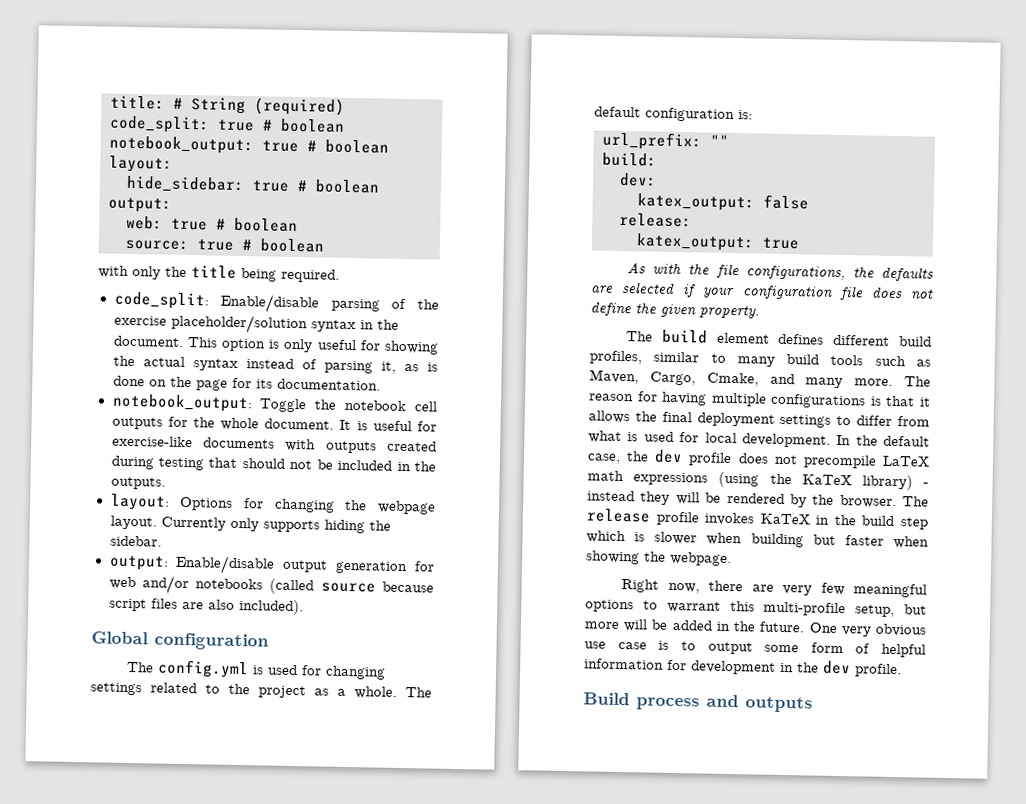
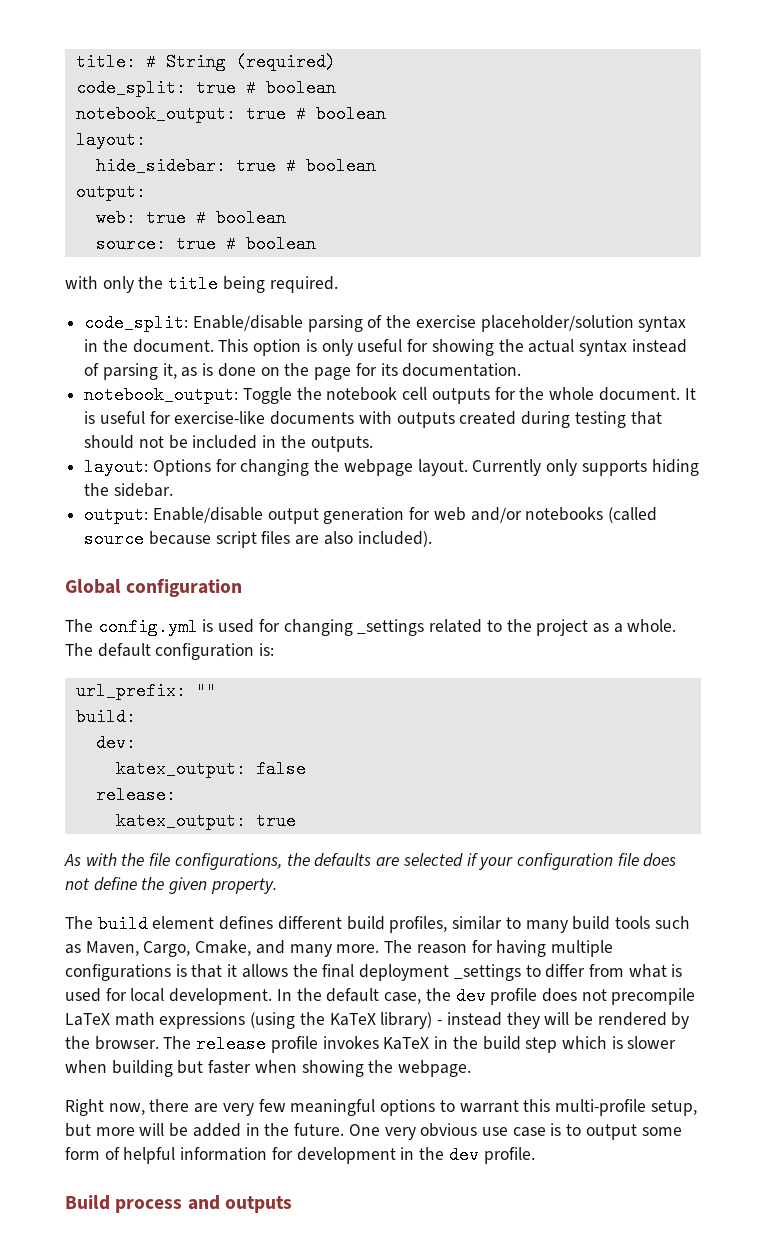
- The config.yml is used for changing settings related to the project as a whole.
+ The config.yml is used for changing _settings related to the project as a whole.
- The reason for having multiple configurations is that it allows the final deployment settings to differ from what is used for local development.
+ The reason for having multiple configurations is that it allows the final deployment _settings to differ from what is used for local development.

